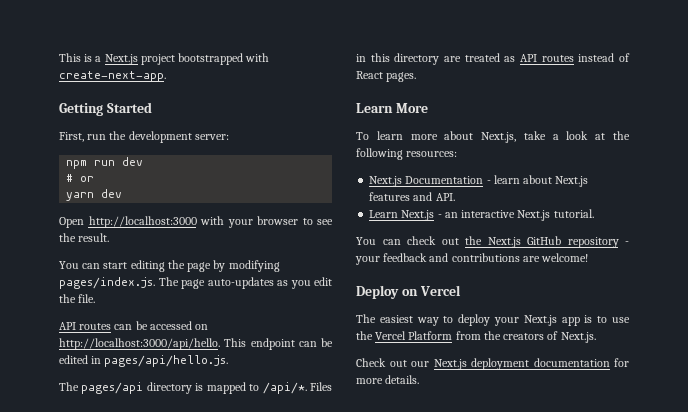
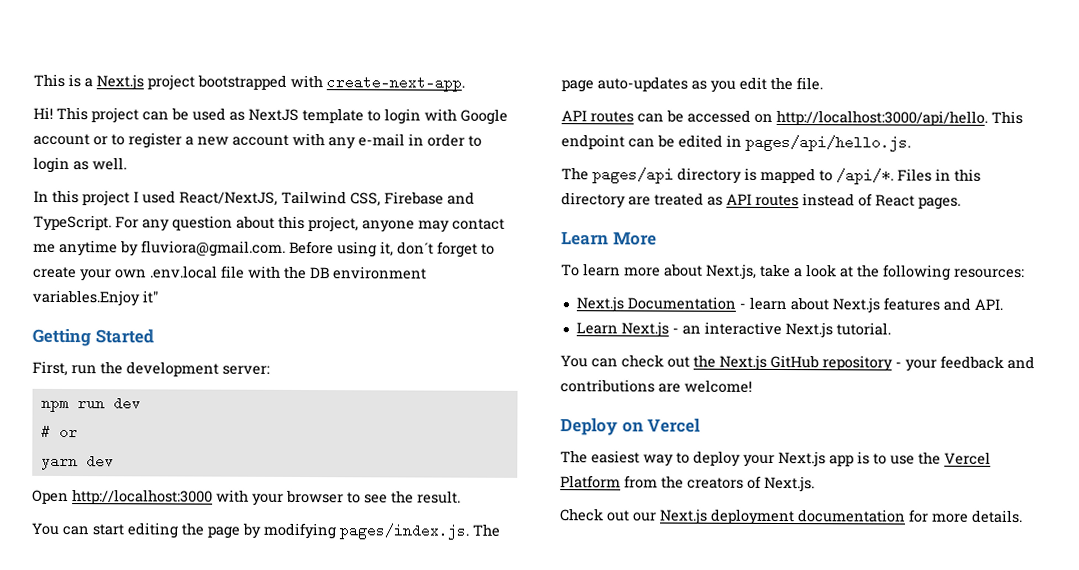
+ Hi! This project can be used as NextJS template to login with Google account or to register a new account with any e-mail in order to login as well.
+ In this project I used React/NextJS, Tailwind CSS, Firebase and TypeScript. For any question about this project, anyone may contact me anytime by fluviora@gmail.com. Before using it, don´t forget to create your own .env.local file with the DB environment variables.Enjoy it"

